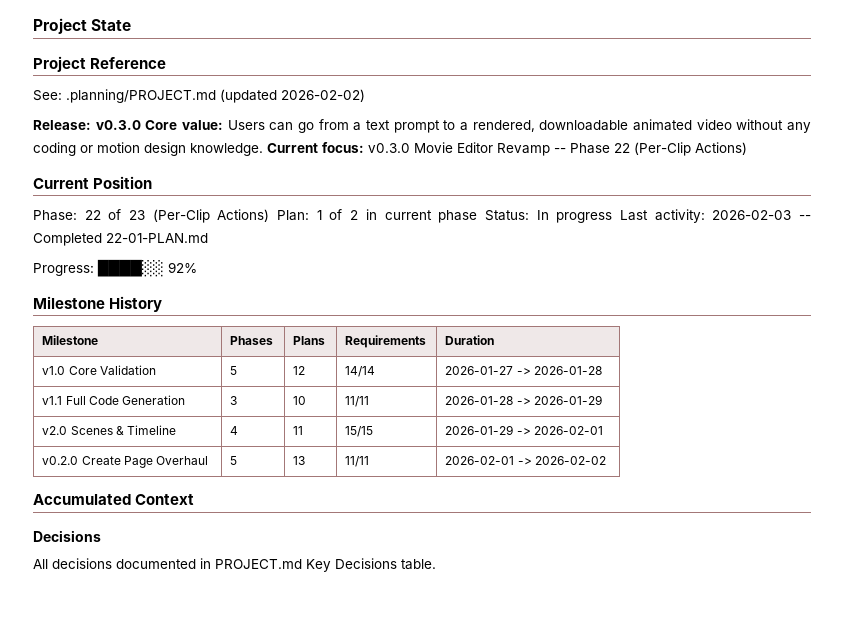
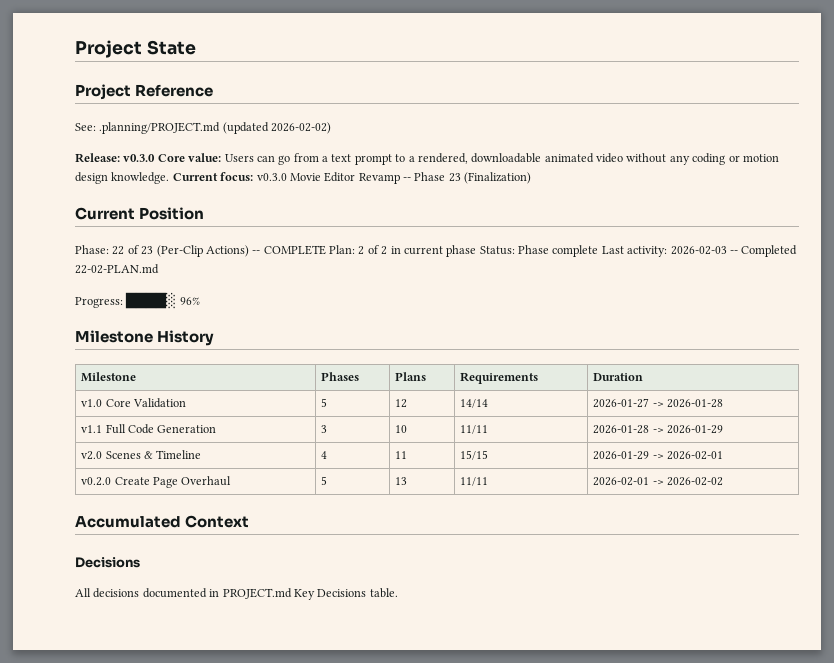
- Current focus: v0.3.0 Movie Editor Revamp -- Phase 22 (Per-Clip Actions)
+ Current focus: v0.3.0 Movie Editor Revamp -- Phase 23 (Finalization)
- Phase: 22 of 23 (Per-Clip Actions) Plan: 1 of 2 in current phase Status: In progress Last activity: 2026-02-03 -- Completed 22-01-PLAN.md
+ Phase: 22 of 23 (Per-Clip Actions) -- COMPLETE Plan: 2 of 2 in current phase Status: Phase complete Last activity: 2026-02-03 -- Completed 22-02-PLAN.md
- Progress: ████░░ 92%
+ Progress: ████░ 96%

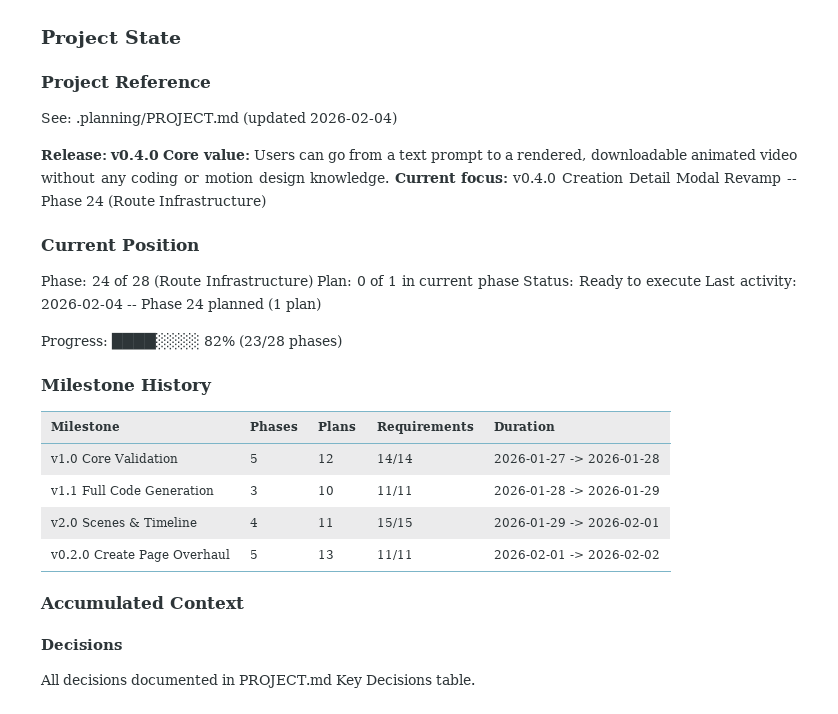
- See: .planning/PROJECT.md (updated 2026-02-02)
+ See: .planning/PROJECT.md (updated 2026-02-04)
- Release: v0.3.0 Core value: Users can go from a text prompt to a rendered, downloadable animated video without any coding or motion design knowledge.
+ Release: v0.4.0 Core value: Users can go from a text prompt to a rendered, downloadable animated video without any coding or motion design knowledge.
- Current focus: v0.3.0 Movie Editor Revamp -- Phase 23 (Finalization)
+ Current focus: v0.4.0 Creation Detail Modal Revamp -- Phase 24 (Route Infrastructure)
  Current Position
- Phase: 22 of 23 (Per-Clip Actions) -- COMPLETE Plan: 2 of 2 in current phase Status: Phase complete Last activity: 2026-02-03 -- Completed 22-02-PLAN.md
- Progress: ████░ 96%
+ Phase: 24 of 28 (Route Infrastructure) Plan: 0 of 1 in current phase Status: Ready to execute Last activity: 2026-02-04 -- Phase 24 planned (1 plan)
+ Progress: ████░░░░ 82% (23/28 phases)

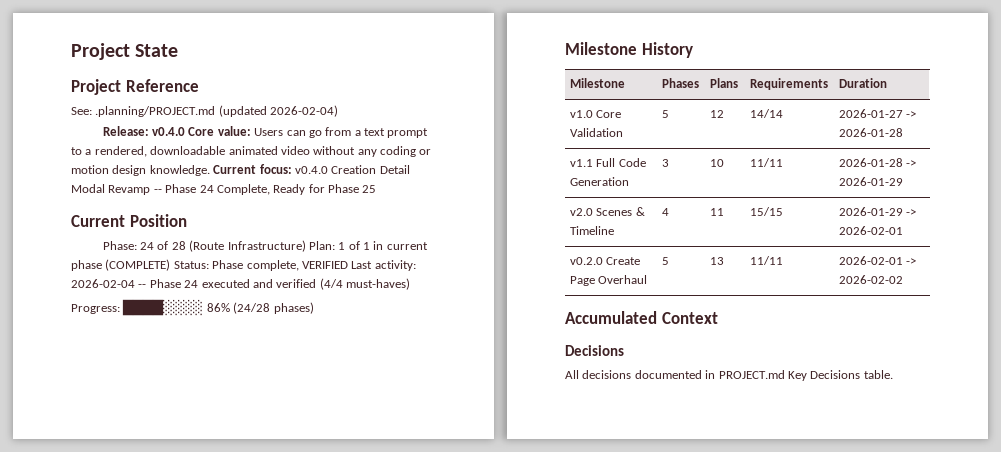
- Current focus: v0.4.0 Creation Detail Modal Revamp -- Phase 24 (Route Infrastructure)
+ Current focus: v0.4.0 Creation Detail Modal Revamp -- Phase 24 Complete, Ready for Phase 25
- Phase: 24 of 28 (Route Infrastructure) Plan: 0 of 1 in current phase Status: Ready to execute Last activity: 2026-02-04 -- Phase 24 planned (1 plan)
+ Phase: 24 of 28 (Route Infrastructure) Plan: 1 of 1 in current phase (COMPLETE) Status: Phase complete, VERIFIED Last activity: 2026-02-04 -- Phase 24 executed and verified (4/4 must-haves)
- Progress: ████░░░░ 82% (23/28 phases)
+ Progress: ████░░░░ 86% (24/28 phases)

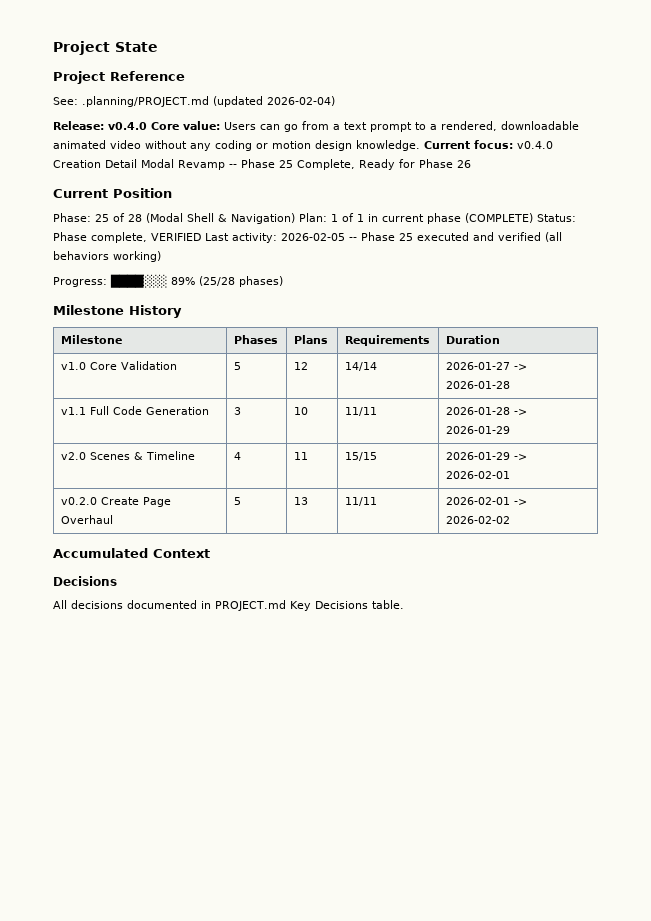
- Current focus: v0.4.0 Creation Detail Modal Revamp -- Phase 24 Complete, Ready for Phase 25
+ Current focus: v0.4.0 Creation Detail Modal Revamp -- Phase 25 Complete, Ready for Phase 26
- Phase: 24 of 28 (Route Infrastructure) Plan: 1 of 1 in current phase (COMPLETE) Status: Phase complete, VERIFIED Last activity: 2026-02-04 -- Phase 24 executed and verified (4/4 must-haves)
- Progress: ████░░░░ 86% (24/28 phases)
+ Phase: 25 of 28 (Modal Shell & Navigation) Plan: 1 of 1 in current phase (COMPLETE) Status: Phase complete, VERIFIED Last activity: 2026-02-05 -- Phase 25 executed and verified (all behaviors working)
+ Progress: ████░░░ 89% (25/28 phases)

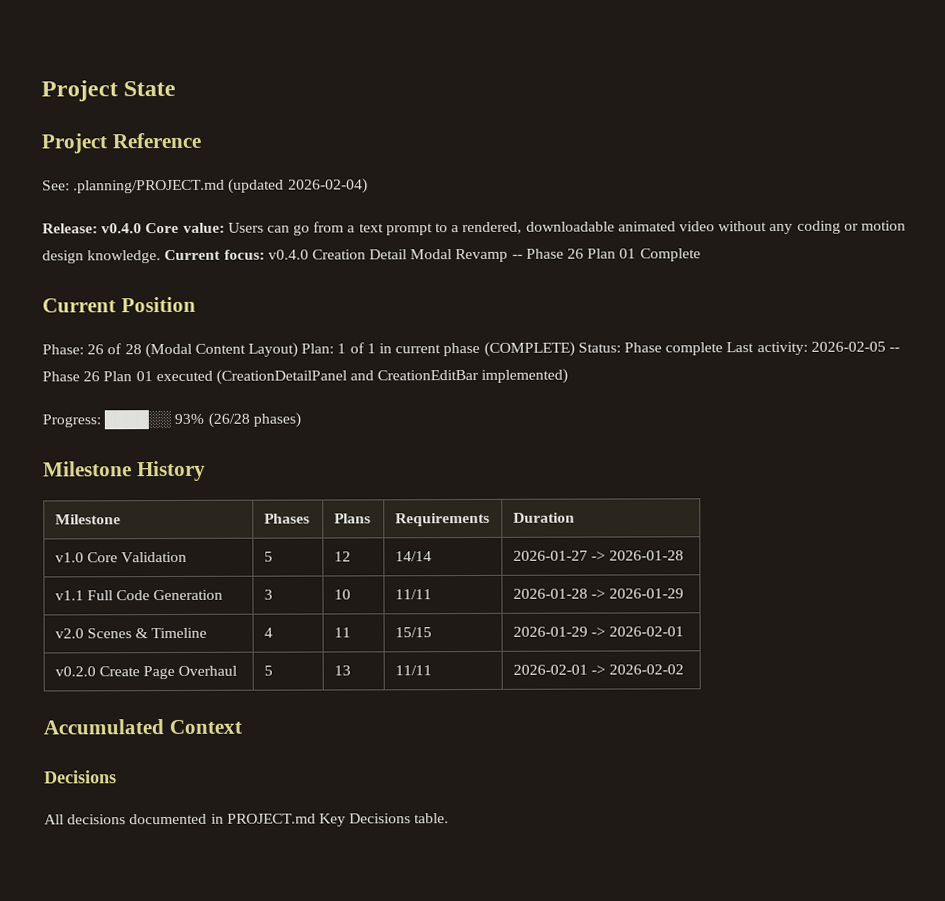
- Current focus: v0.4.0 Creation Detail Modal Revamp -- Phase 25 Complete, Ready for Phase 26
+ Current focus: v0.4.0 Creation Detail Modal Revamp -- Phase 26 Plan 01 Complete
- Phase: 25 of 28 (Modal Shell & Navigation) Plan: 1 of 1 in current phase (COMPLETE) Status: Phase complete, VERIFIED Last activity: 2026-02-05 -- Phase 25 executed and verified (all behaviors working)
- Progress: ████░░░ 89% (25/28 phases)
+ Phase: 26 of 28 (Modal Content Layout) Plan: 1 of 1 in current phase (COMPLETE) Status: Phase complete Last activity: 2026-02-05 -- Phase 26 Plan 01 executed (CreationDetailPanel and CreationEditBar implemented)
+ Progress: ████░░ 93% (26/28 phases)

